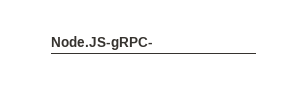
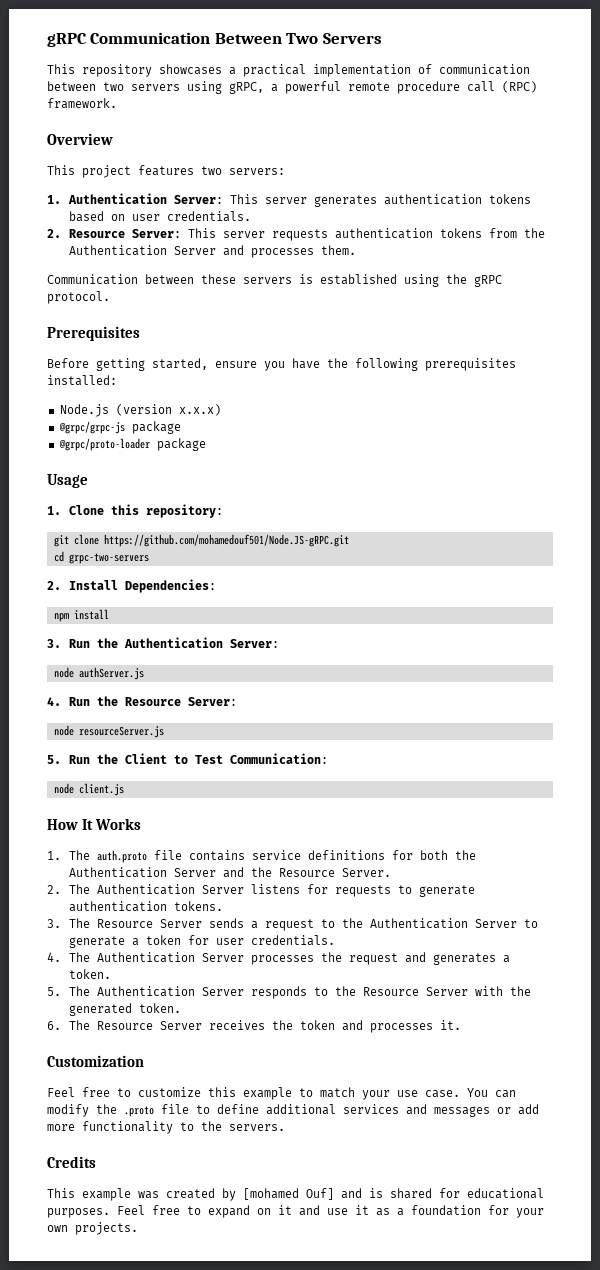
- Node.JS-gRPC-
+ gRPC Communication Between Two Servers
+ This repository showcases a practical implementation of communication between two servers using gRPC, a powerful remote procedure call (RPC) framework.
+ Overview
+ This project features two servers:
+ 1. Authentication Server: This server generates authentication tokens based on user credentials.
+ 2. Resource Server: This server requests authentication tokens from the Authentication Server and processes them.
+ Communication between these servers is established using the gRPC protocol.
+ Prerequisites
+ Before getting started, ensure you have the following prerequisites installed:
+ Node.js (version x.x.x)
+ @grpc/grpc-js package
+ @grpc/proto-loader package
+ Usage
+ 1. Clone this repository:
+ git clone https://github.com/mohamedouf501/Node.JS-gRPC.git
+ cd grpc-two-servers
+ 2. Install Dependencies:
+ npm install
+ 3. Run the Authentication Server:
+ node authServer.js
+ 4. Run the Resource Server:
+ node resourceServer.js
+ 5. Run the Client to Test Communication:
+ node client.js
+ How It Works
+ 1. The auth.proto file contains service definitions for both the Authentication Server and the Resource Server.
+ 2. The Authentication Server listens for requests to generate authentication tokens.
+ 3. The Resource Server sends a request to the Authentication Server to generate a token for user credentials.
+ 4. The Authentication Server processes the request and generates a token.
+ 5. The Authentication Server responds to the Resource Server with the generated token.
+ 6. The Resource Server receives the token and processes it.
+ Customization
+ Feel free to customize this example to match your use case. You can modify the .proto file to define additional services and messages or add more functionality to the servers.
+ Credits
+ This example was created by [mohamed Ouf] and is shared for educational purposes. Feel free to expand on it and use it as a foundation for your own projects.

